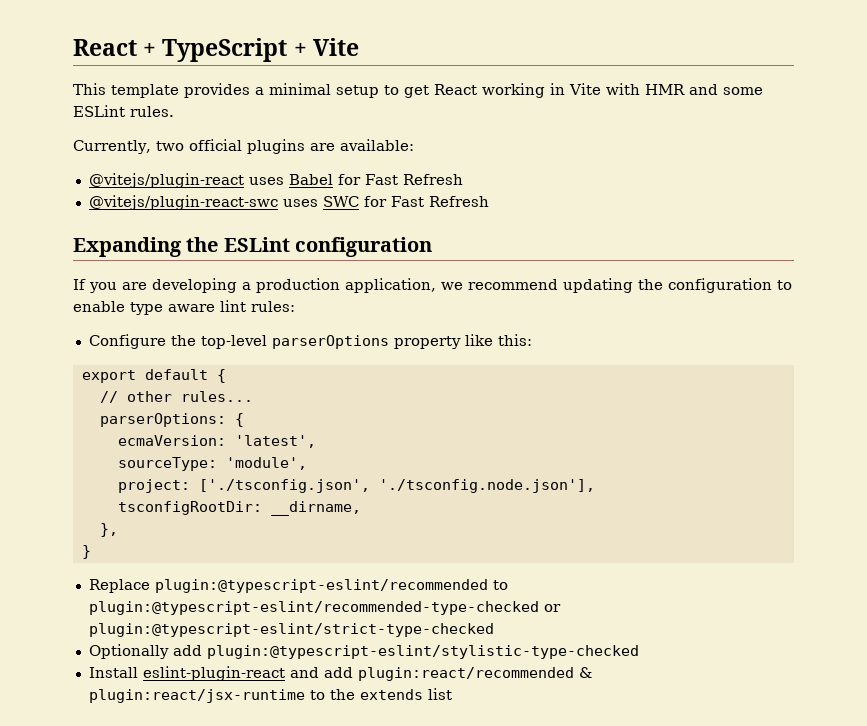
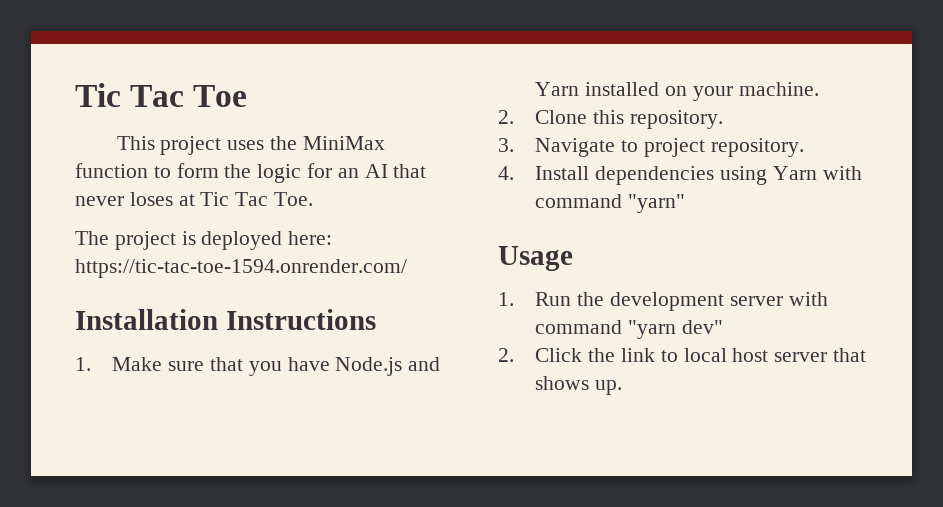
- React + TypeScript + Vite
- This template provides a minimal setup to get React working in Vite with HMR and some ESLint rules.
- Currently, two official plugins are available:
- @vitejs/plugin-react uses Babel for Fast Refresh
- @vitejs/plugin-react-swc uses SWC for Fast Refresh
- Expanding the ESLint configuration
- If you are developing a production application, we recommend updating the configuration to enable type aware lint rules:
- Configure the top-level parserOptions property like this:
- export default {
- // other rules...
- parserOptions: {
- ecmaVersion: 'latest',
- sourceType: 'module',
- project: ['./tsconfig.json', './tsconfig.node.json'],
- tsconfigRootDir: __dirname,
- },
- }
- Replace plugin:@typescript-eslint/recommended to plugin:@typescript-eslint/recommended-type-checked or plugin:@typescript-eslint/strict-type-checked
- Optionally add plugin:@typescript-eslint/stylistic-type-checked
- Install eslint-plugin-react and add plugin:react/recommended & plugin:react/jsx-runtime to the extends list
+ Tic Tac Toe
+ This project uses the MiniMax function to form the logic for an AI that never loses at Tic Tac Toe.
+ The project is deployed here: https://tic-tac-toe-1594.onrender.com/
+ Installation Instructions
+ 1. Make sure that you have Node.js and Yarn installed on your machine.
+ 2. Clone this repository.
+ 3. Navigate to project repository.
+ 4. Install dependencies using Yarn with command "yarn"
+ Usage
+ 1. Run the development server with command "yarn dev"
+ 2. Click the link to local host server that shows up.

